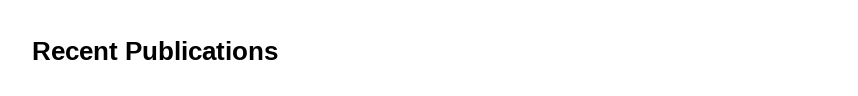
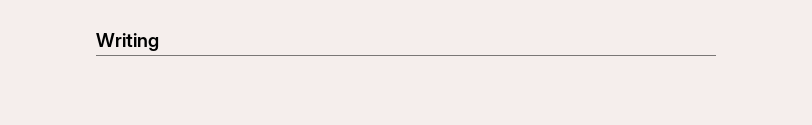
- Recent Publications
+ Writing

